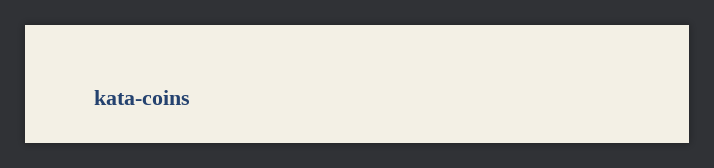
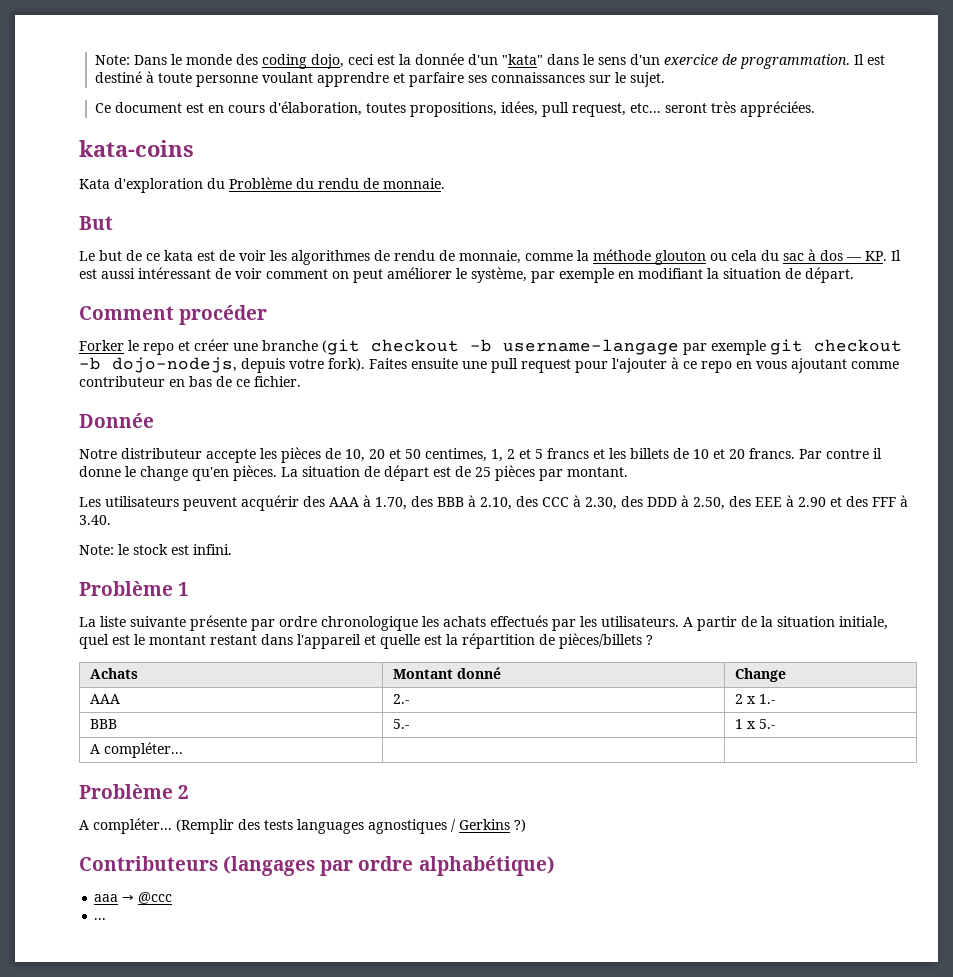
+ Note: Dans le monde des coding dojo, ceci est la donnée d'un "kata" dans le sens d'un exercice de programmation. Il est destiné à toute personne voulant apprendre et parfaire ses connaissances sur le sujet.
+ Ce document est en cours d'élaboration, toutes propositions, idées, pull request, etc... seront très appréciées.
  kata-coins
+ Kata d'exploration du Problème du rendu de monnaie.
+ But
+ Le but de ce kata est de voir les algorithmes de rendu de monnaie, comme la méthode glouton ou cela du sac à dos — KP. Il est aussi intéressant de voir comment on peut améliorer le système, par exemple en modifiant la situation de départ.
+ Comment procéder
+ Forker le repo et créer une branche (git checkout -b username-langage par exemple git checkout -b dojo-nodejs, depuis votre fork). Faites ensuite une pull request pour l'ajouter à ce repo en vous ajoutant comme contributeur en bas de ce fichier.
+ Donnée
+ Notre distributeur accepte les pièces de 10, 20 et 50 centimes, 1, 2 et 5 francs et les billets de 10 et 20 francs. Par contre il donne le change qu'en pièces. La situation de départ est de 25 pièces par montant.
+ Les utilisateurs peuvent acquérir des AAA à 1.70, des BBB à 2.10, des CCC à 2.30, des DDD à 2.50, des EEE à 2.90 et des FFF à 3.40.
+ Note: le stock est infini.
+ Problème 1
+ La liste suivante présente par ordre chronologique les achats effectués par les utilisateurs. A partir de la situation initiale, quel est le montant restant dans l'appareil et quelle est la répartition de pièces/billets ?
+ Achats | Montant donné | Change
+ AAA | 2.- | 2 x 1.-
+ BBB | 5.- | 1 x 5.-
+ A compléter... | |
+ Problème 2
+ A compléter... (Remplir des tests languages agnostiques / Gerkins ?)
+ Contributeurs (langages par ordre alphabétique)
+ aaa → @ccc
+ ...

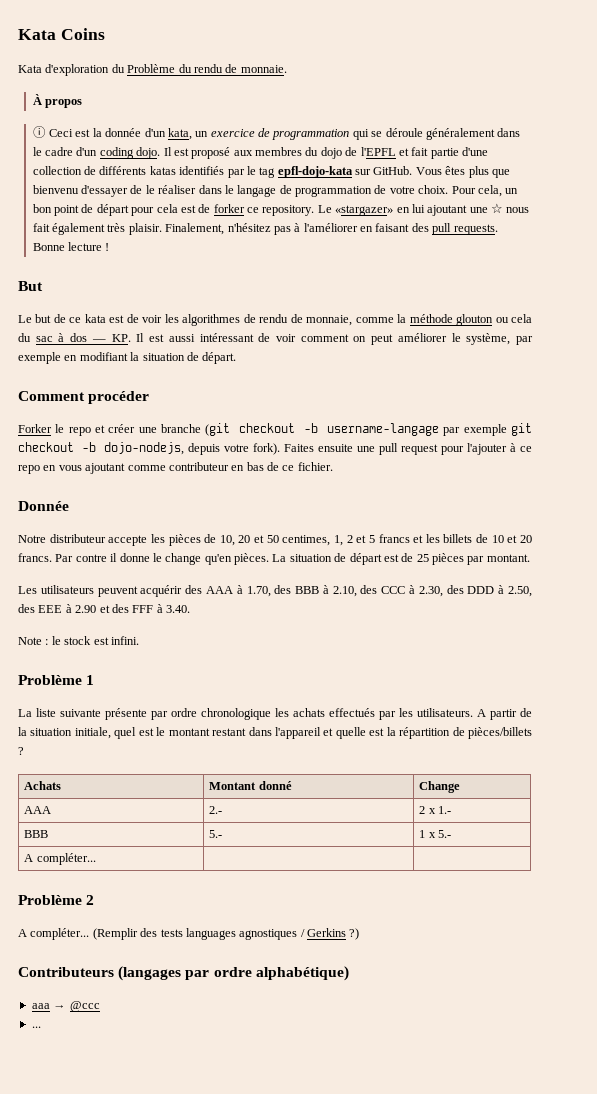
- Note: Dans le monde des coding dojo, ceci est la donnée d'un "kata" dans le sens d'un exercice de programmation. Il est destiné à toute personne voulant apprendre et parfaire ses connaissances sur le sujet.
- Ce document est en cours d'élaboration, toutes propositions, idées, pull request, etc... seront très appréciées.
- kata-coins
+ Kata Coins
+ À propos
+ ⓘ Ceci est la donnée d'un kata, un exercice de programmation qui se déroule généralement dans le cadre d'un coding dojo. Il est proposé aux membres du dojo de l'EPFL et fait partie d'une collection de différents katas identifiés par le tag epfl-dojo-kata sur GitHub. Vous êtes plus que bienvenu d'essayer de le réaliser dans le langage de programmation de votre choix. Pour cela, un bon point de départ pour cela est de forker ce repository. Le «stargazer» en lui ajoutant une ☆ nous fait également très plaisir. Finalement, n'hésitez pas à l'améliorer en faisant des pull requests. Bonne lecture !
- Note: le stock est infini.
+ Note : le stock est infini.

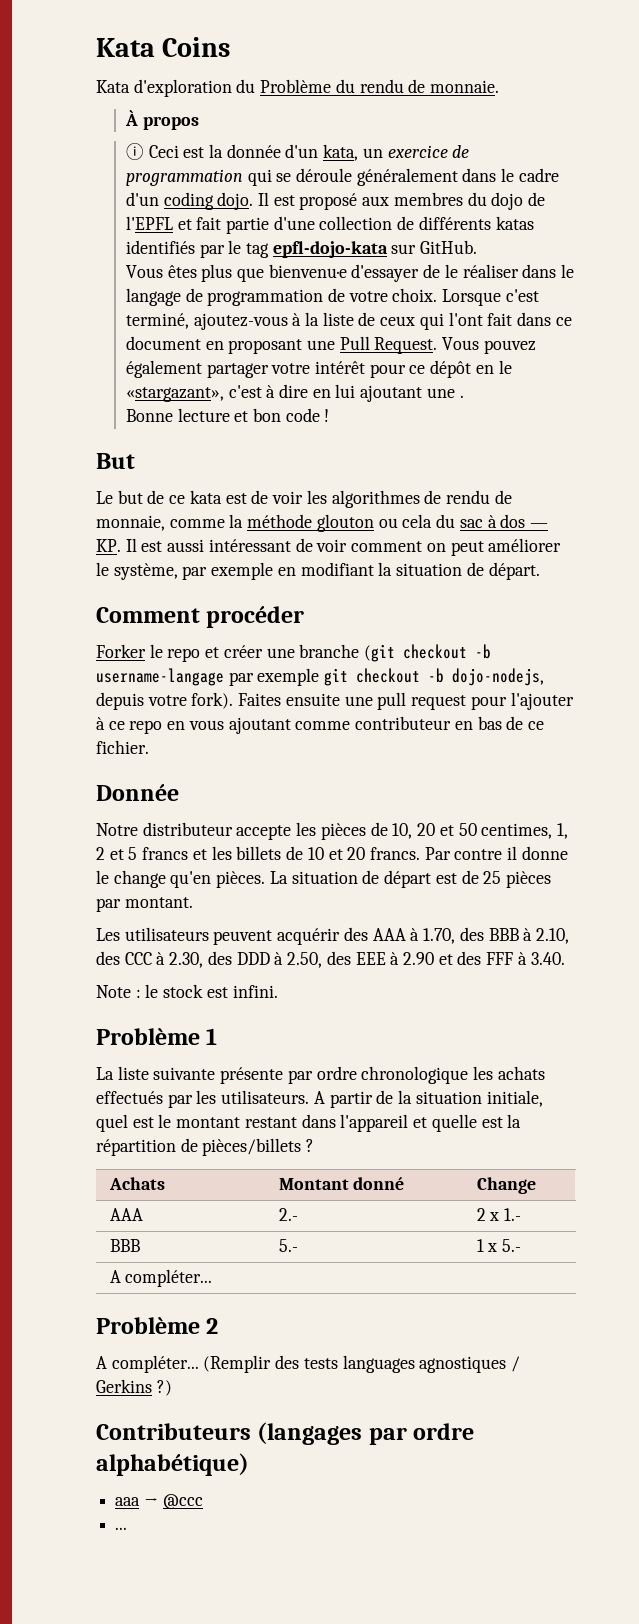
- Il est proposé aux membres du dojo de l'EPFL et fait partie d'une collection de différents katas identifiés par le tag epfl-dojo-kata sur GitHub. Vous êtes plus que bienvenu d'essayer de le réaliser dans le langage de programmation de votre choix.
+ Il est proposé aux membres du dojo de l'EPFL et fait partie d'une collection de différents katas identifiés par le tag epfl-dojo-kata sur GitHub.
+ Vous êtes plus que bienvenu·e d'essayer de le réaliser dans le langage de programmation de votre choix.
- Pour cela, un bon point de départ pour cela est de forker ce repository. Le «stargazer» en lui ajoutant une ☆ nous fait également très plaisir. Finalement, n'hésitez pas à l'améliorer en faisant des pull requests. Bonne lecture !
+ Lorsque c'est terminé, ajoutez-vous à la liste de ceux qui l'ont fait dans ce document en proposant une Pull Request. Vous pouvez également partager votre intérêt pour ce dépôt en le «stargazant», c'est à dire en lui ajoutant une .
+ Bonne lecture et bon code !

